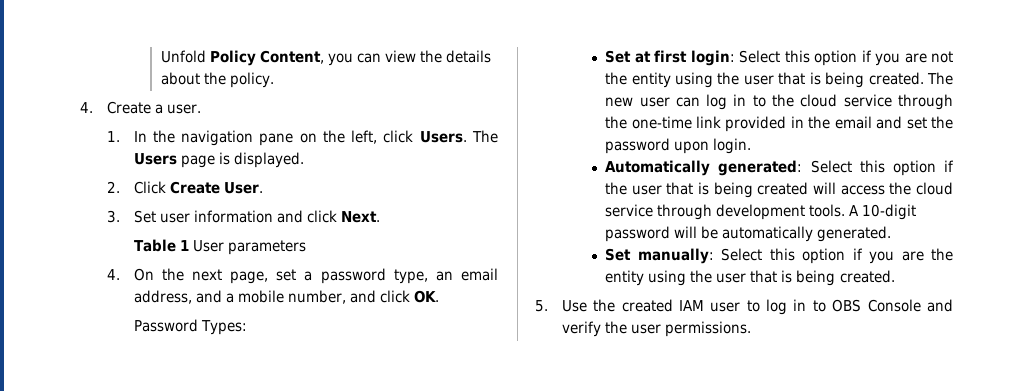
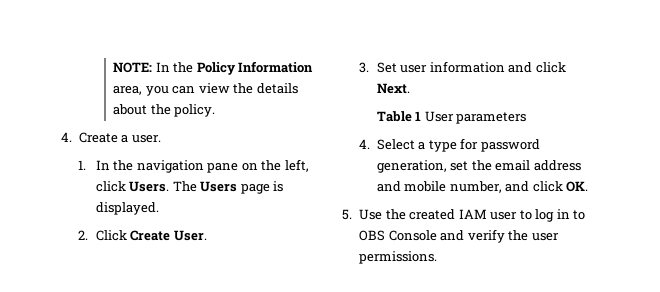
- Unfold Policy Content, you can view the details about the policy.
+ NOTE: In the Policy Information area, you can view the details about the policy.
- 4. On the next page, set a password type, an email address, and a mobile number, and click OK.
+ 4. Select a type for password generation, set the email address and mobile number, and click OK.
- Password Types:
- Set at first login: Select this option if you are not the entity using the user that is being created. The new user can log in to the cloud service through the one-time link provided in the email and set the password upon login.
- Automatically generated: Select this option if the user that is being created will access the cloud service through development tools. A 10-digit password will be automatically generated.
- Set manually: Select this option if you are the entity using the user that is being created.

